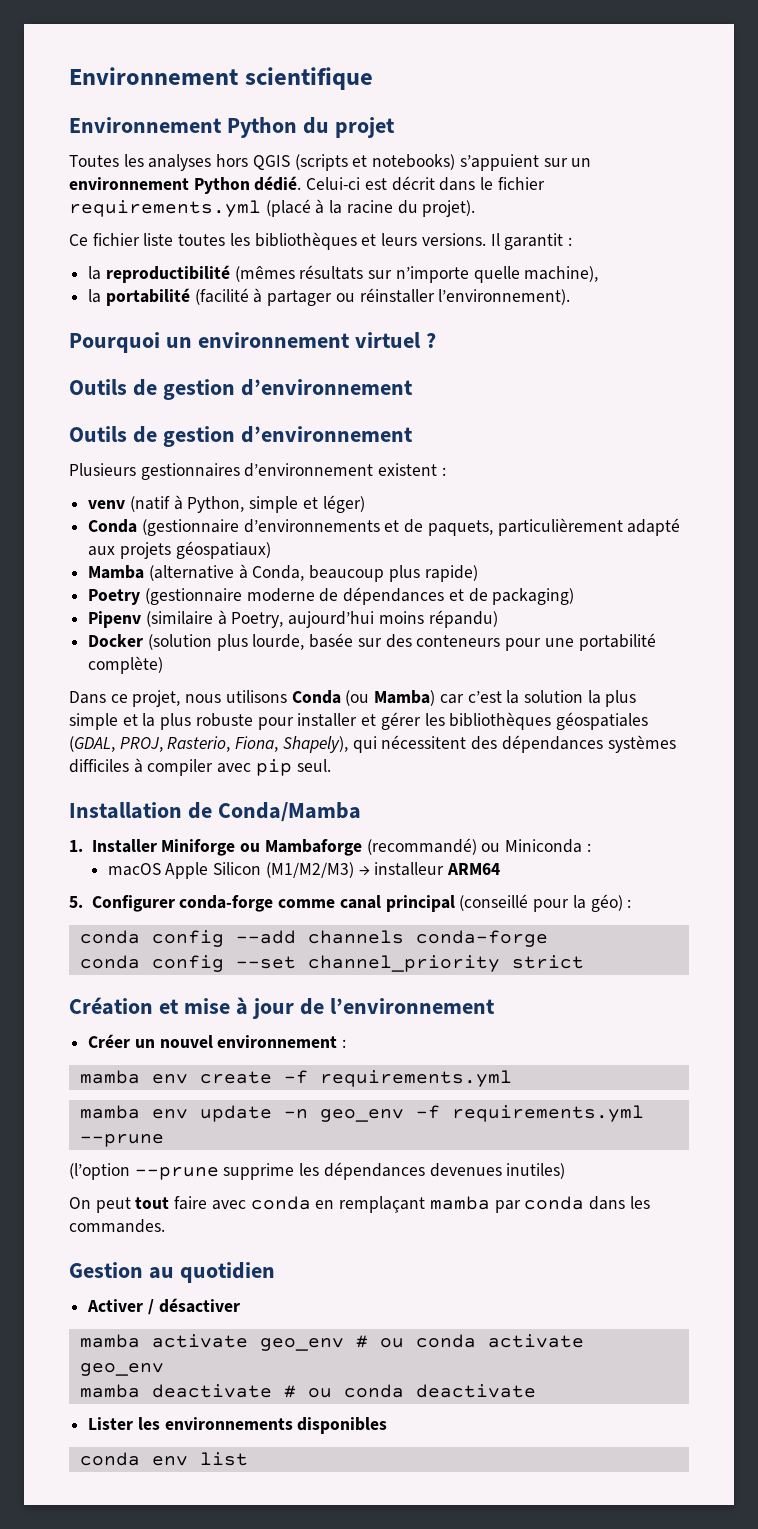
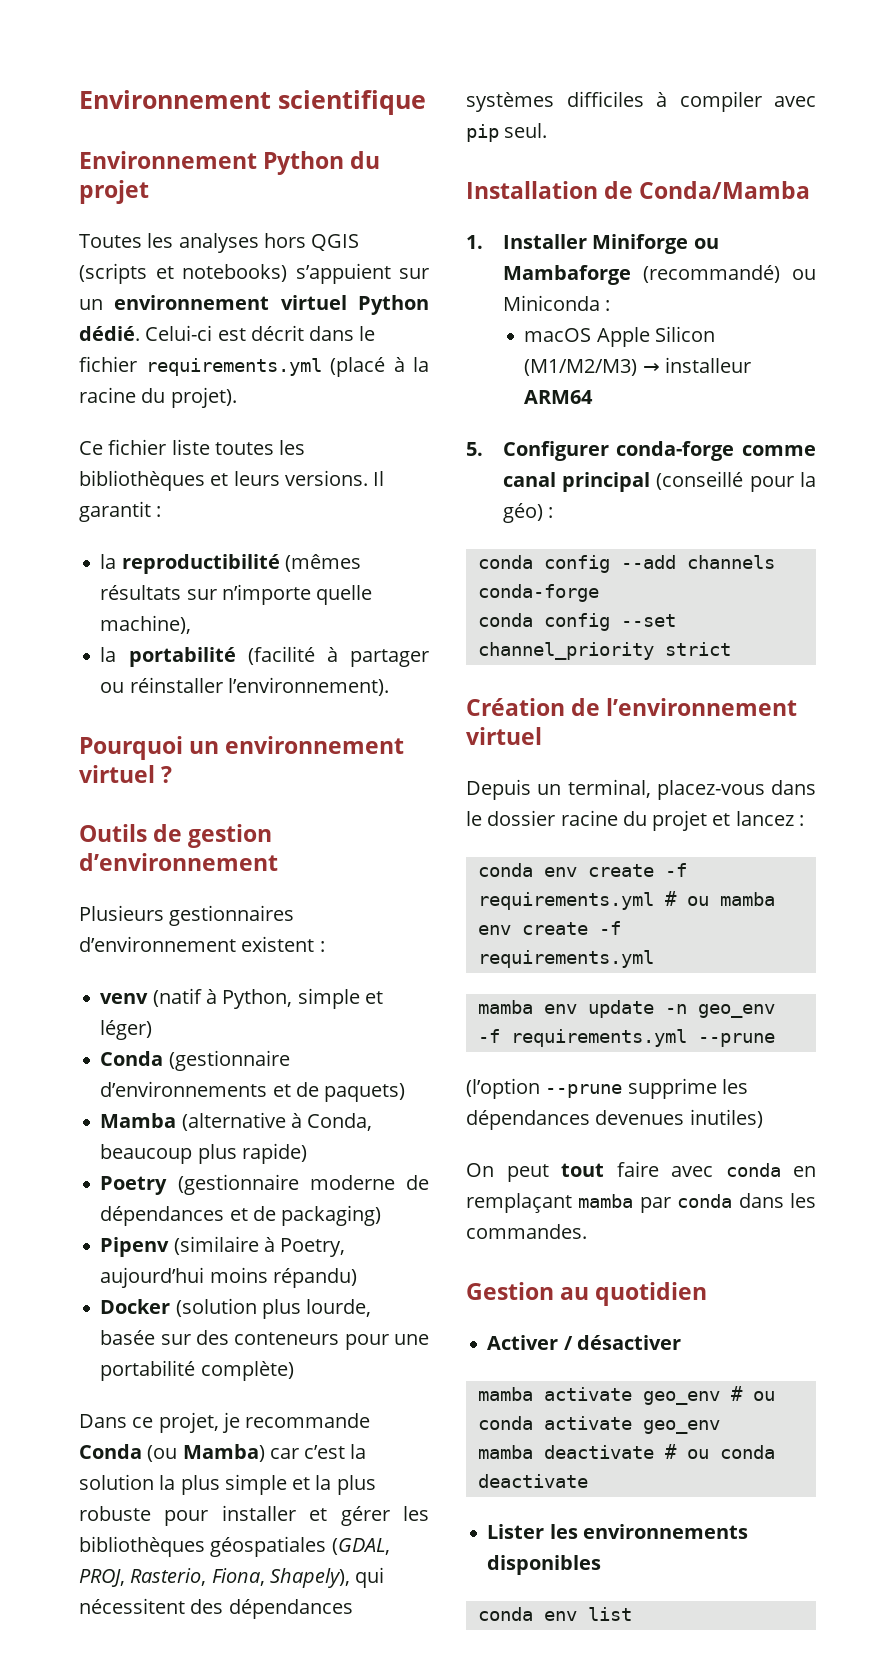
- Toutes les analyses hors QGIS (scripts et notebooks) s’appuient sur un environnement Python dédié.
+ Toutes les analyses hors QGIS (scripts et notebooks) s’appuient sur un environnement virtuel Python dédié.
  Pourquoi un environnement virtuel ?
- Outils de gestion d’environnement
- Conda (gestionnaire d’environnements et de paquets, particulièrement adapté aux projets géospatiaux)
+ Conda (gestionnaire d’environnements et de paquets)
- Dans ce projet, nous utilisons Conda (ou Mamba) car c’est la solution la plus simple et la plus robuste pour installer et gérer les bibliothèques géospatiales (GDAL, PROJ, Rasterio, Fiona, Shapely), qui nécessitent des dépendances systèmes difficiles à compiler avec pip seul.
+ Dans ce projet, je recommande Conda (ou Mamba) car c’est la solution la plus simple et la plus robuste pour installer et gérer les bibliothèques géospatiales (GDAL, PROJ, Rasterio, Fiona, Shapely), qui nécessitent des dépendances systèmes difficiles à compiler avec pip seul.
- Création et mise à jour de l’environnement
- Créer un nouvel environnement :
- mamba env create -f requirements.yml
+ Création de l’environnement virtuel
+ Depuis un terminal, placez-vous dans le dossier racine du projet et lancez :
+ conda env create -f requirements.yml # ou mamba env create -f requirements.yml

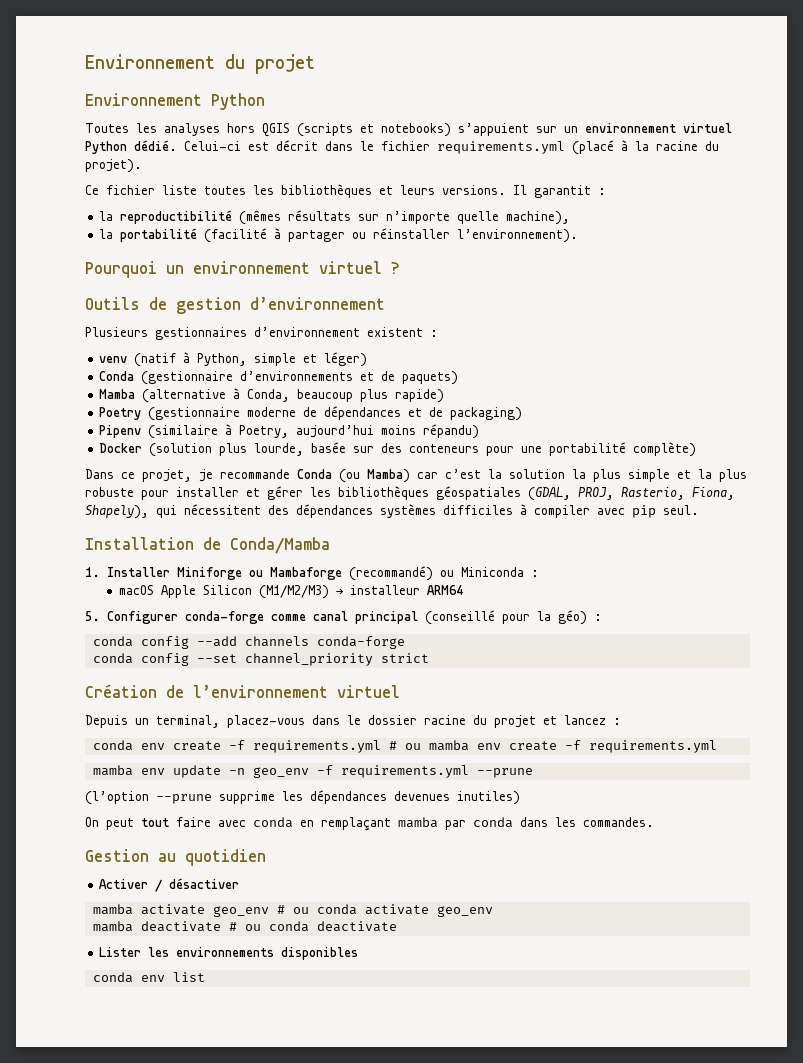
- Environnement scientifique
+ Environnement du projet
- Environnement Python du projet
+ Environnement Python

